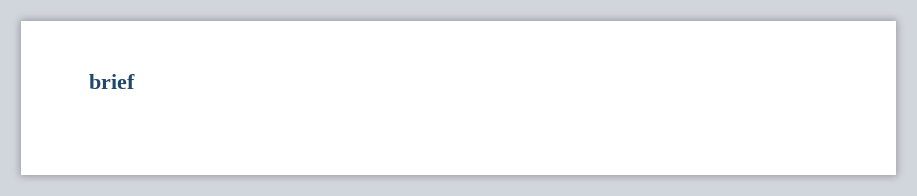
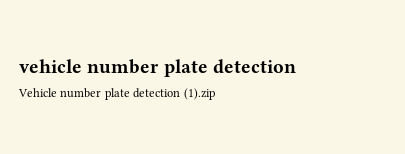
- brief
+ vehicle number plate detection
+ Vehicle number plate detection (1).zip

